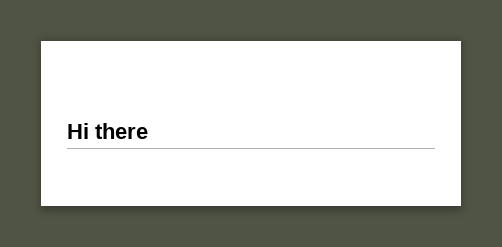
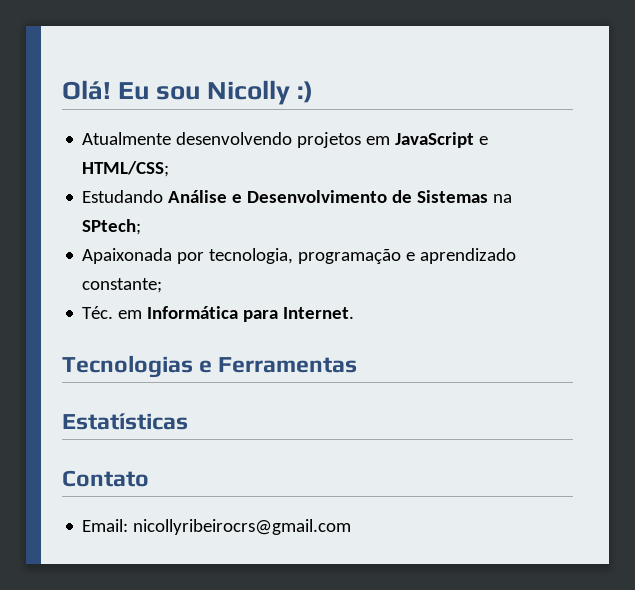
- Hi there
+ Olá! Eu sou Nicolly :)
+ Atualmente desenvolvendo projetos em JavaScript e HTML/CSS;
+ Estudando Análise e Desenvolvimento de Sistemas na SPtech;
+ Apaixonada por tecnologia, programação e aprendizado constante;
+ Téc. em Informática para Internet.
+ Tecnologias e Ferramentas
+ Estatísticas
+ Contato
+ Email: nicollyribeirocrs@gmail.com

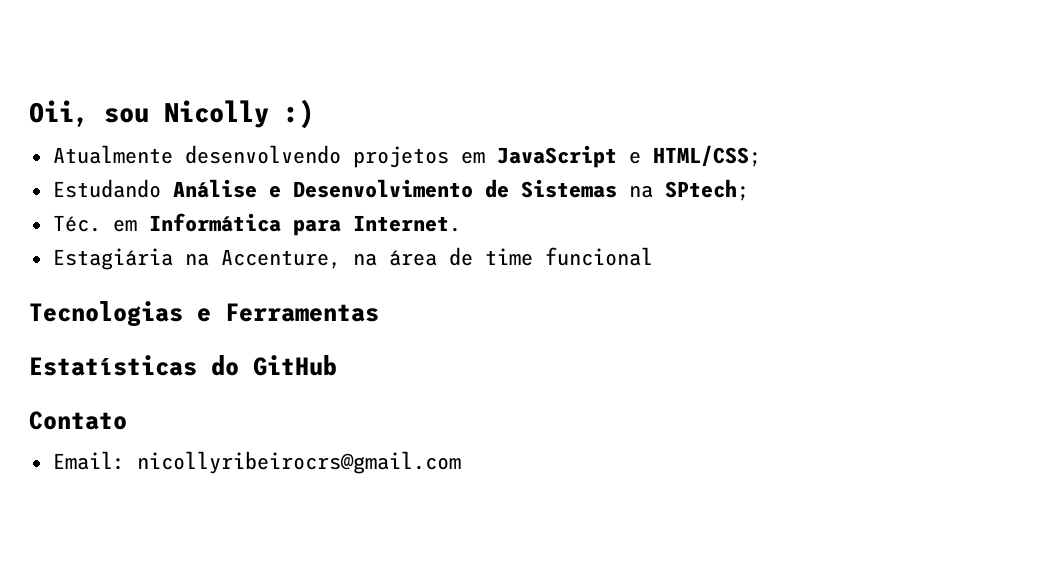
- Olá! Eu sou Nicolly :)
+ Oii, sou Nicolly :)
- Apaixonada por tecnologia, programação e aprendizado constante;
+ Estagiária na Accenture, na área de time funcional
- Estatísticas
+ Estatísticas do GitHub

